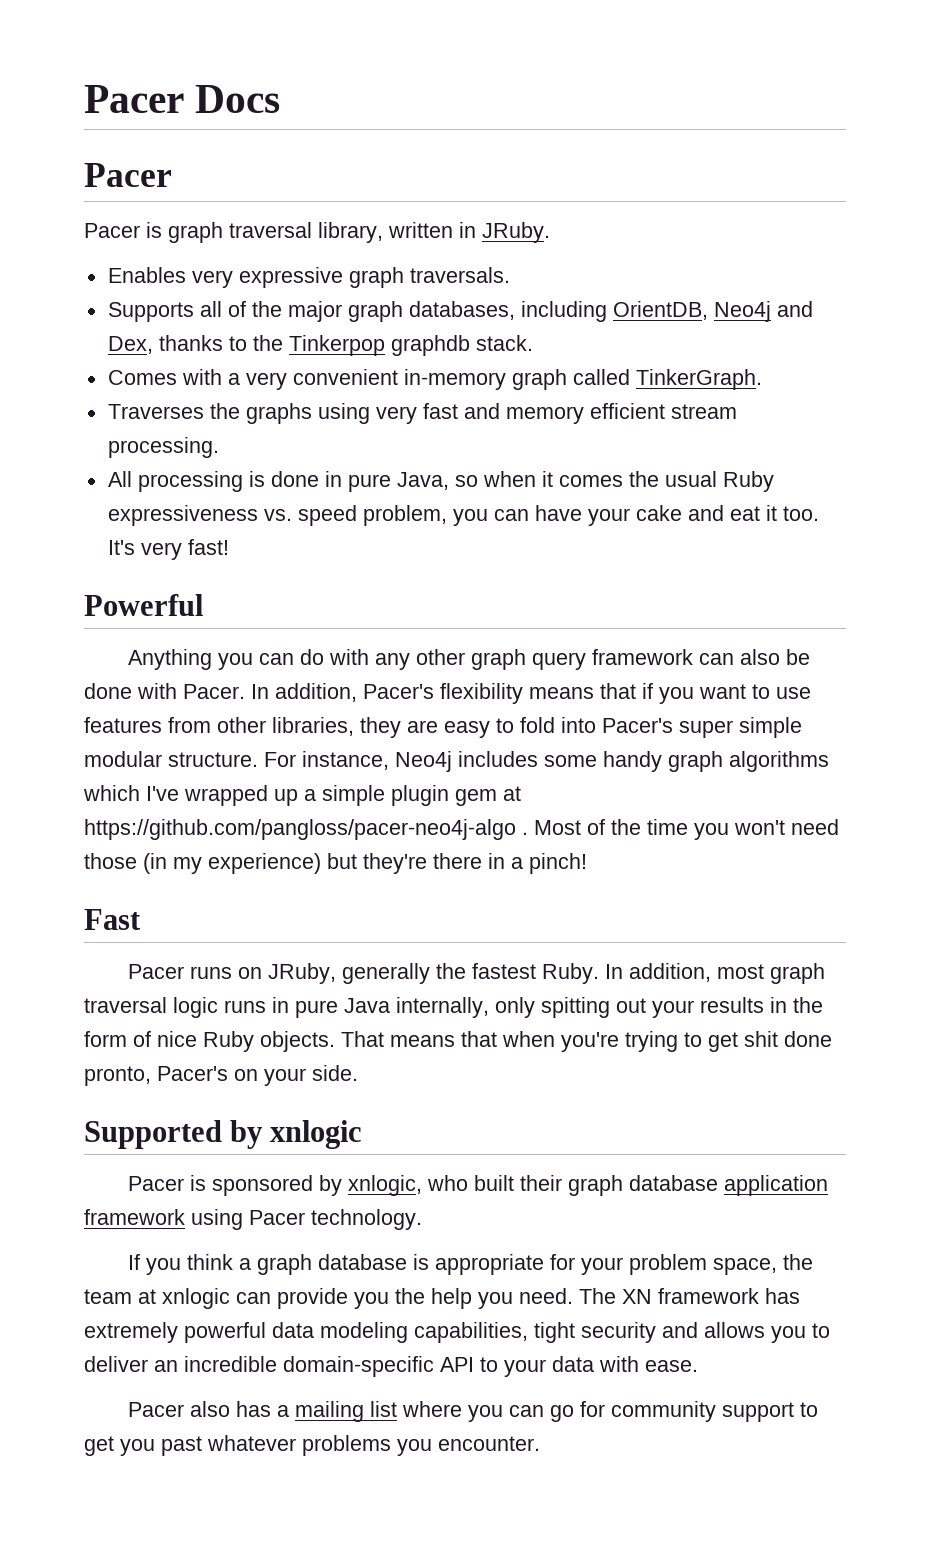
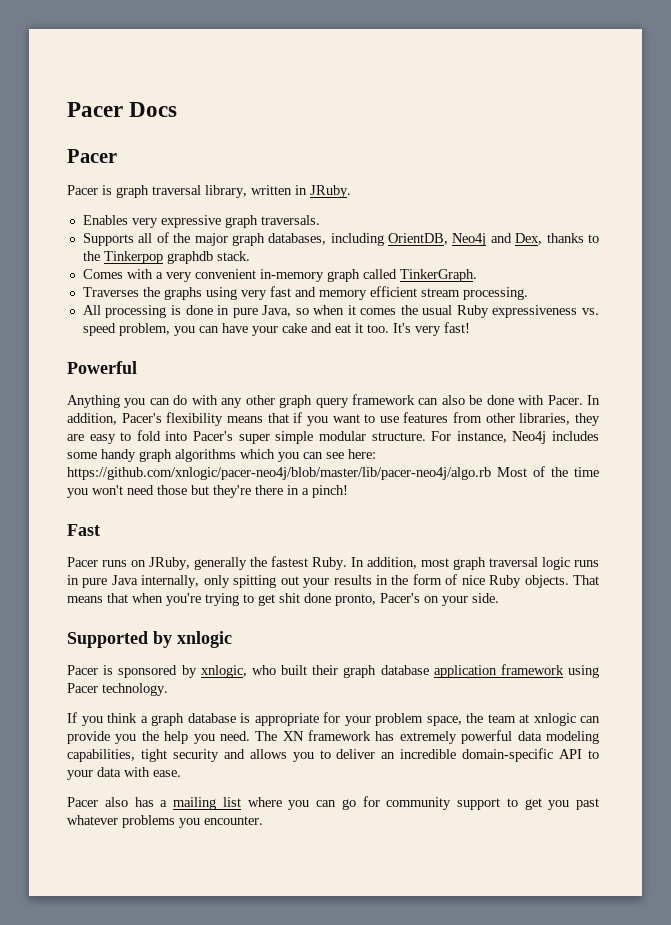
- For instance, Neo4j includes some handy graph algorithms which I've wrapped up a simple plugin gem at https://github.com/pangloss/pacer-neo4j-algo . Most of the time you won't need those (in my experience) but they're there in a pinch!
+ For instance, Neo4j includes some handy graph algorithms which you can see here: https://github.com/xnlogic/pacer-neo4j/blob/master/lib/pacer-neo4j/algo.rb Most of the time you won't need those but they're there in a pinch!

